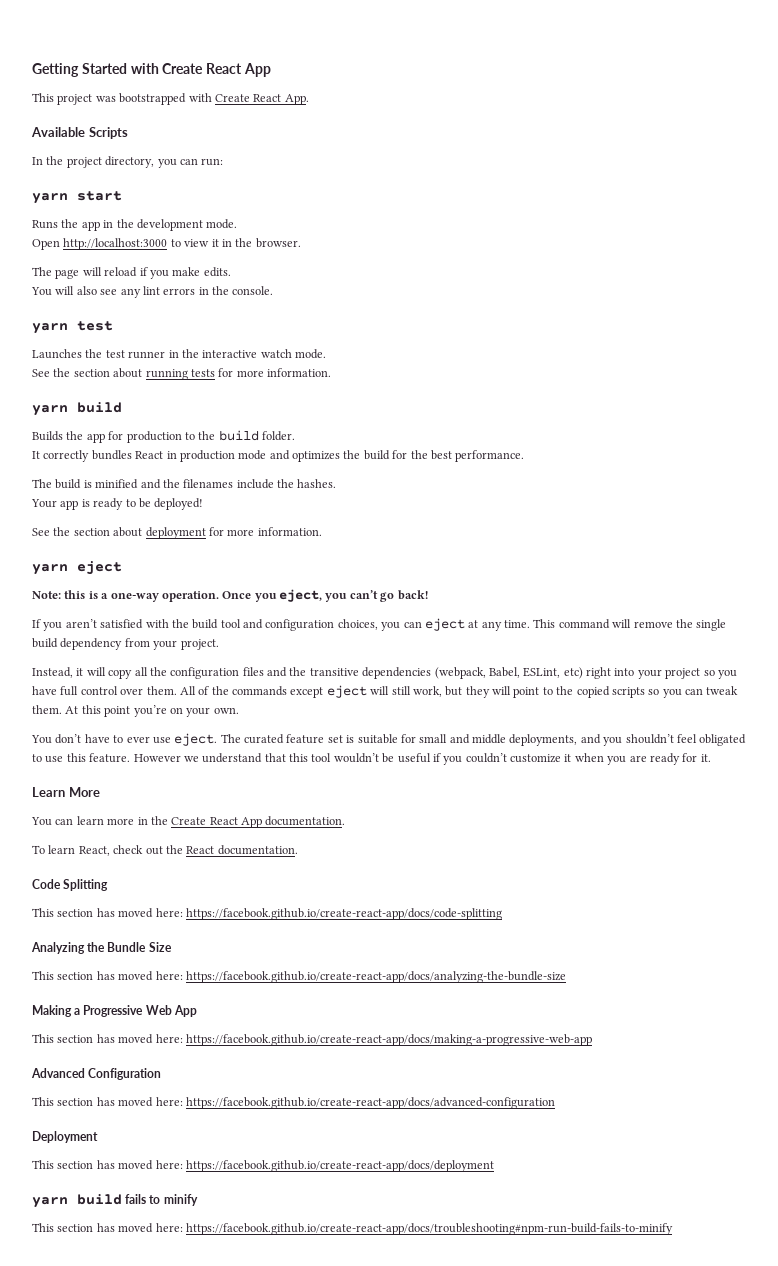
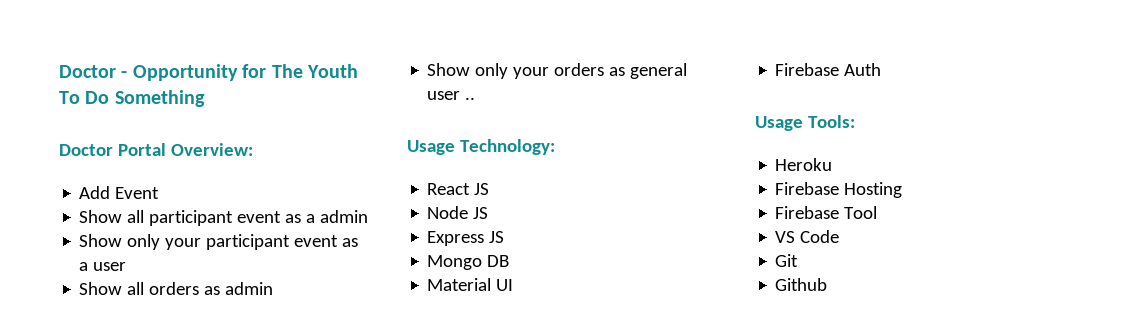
- Getting Started with Create React App
- This project was bootstrapped with Create React App.
- Available Scripts
- In the project directory, you can run:
- yarn start
- Runs the app in the development mode.
- Open http://localhost:3000 to view it in the browser.
- The page will reload if you make edits.
- You will also see any lint errors in the console.
- yarn test
- Launches the test runner in the interactive watch mode.
- See the section about running tests for more information.
- yarn build
- Builds the app for production to the build folder.
- It correctly bundles React in production mode and optimizes the build for the best performance.
- The build is minified and the filenames include the hashes.
- Your app is ready to be deployed!
- See the section about deployment for more information.
- yarn eject
- Note: this is a one-way operation. Once you eject, you can’t go back!
- If you aren’t satisfied with the build tool and configuration choices, you can eject at any time. This command will remove the single build dependency from your project.
- Instead, it will copy all the configuration files and the transitive dependencies (webpack, Babel, ESLint, etc) right into your project so you have full control over them. All of the commands except eject will still work, but they will point to the copied scripts so you can tweak them. At this point you’re on your own.
- You don’t have to ever use eject. The curated feature set is suitable for small and middle deployments, and you shouldn’t feel obligated to use this feature. However we understand that this tool wouldn’t be useful if you couldn’t customize it when you are ready for it.
- Learn More
- You can learn more in the Create React App documentation.
- To learn React, check out the React documentation.
- Code Splitting
- This section has moved here: https://facebook.github.io/create-react-app/docs/code-splitting
- Analyzing the Bundle Size
- This section has moved here: https://facebook.github.io/create-react-app/docs/analyzing-the-bundle-size
- Making a Progressive Web App
- This section has moved here: https://facebook.github.io/create-react-app/docs/making-a-progressive-web-app
- Advanced Configuration
- This section has moved here: https://facebook.github.io/create-react-app/docs/advanced-configuration
- Deployment
- This section has moved here: https://facebook.github.io/create-react-app/docs/deployment
- yarn build fails to minify
- This section has moved here: https://facebook.github.io/create-react-app/docs/troubleshooting#npm-run-build-fails-to-minify
+ Doctor - Opportunity for The Youth To Do Something
+ Doctor Portal Overview:
+ Add Event
+ Show all participant event as a admin
+ Show only your participant event as a user
+ Show all orders as admin
+ Show only your orders as general user ..
+ Usage Technology:
+ React JS
+ Node JS
+ Express JS
+ Mongo DB
+ Material UI
+ Firebase Auth
+ Usage Tools:
+ Heroku
+ Firebase Hosting
+ Firebase Tool
+ VS Code
+ Git
+ Github

